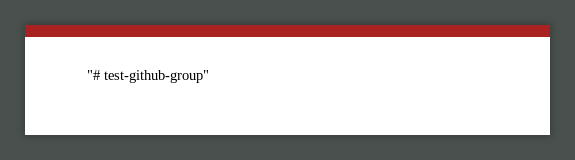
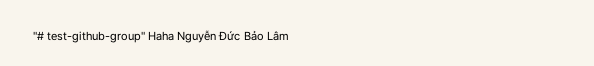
- "# test-github-group"
+ "# test-github-group" Haha Nguyễn Đức Bảo Lâm

